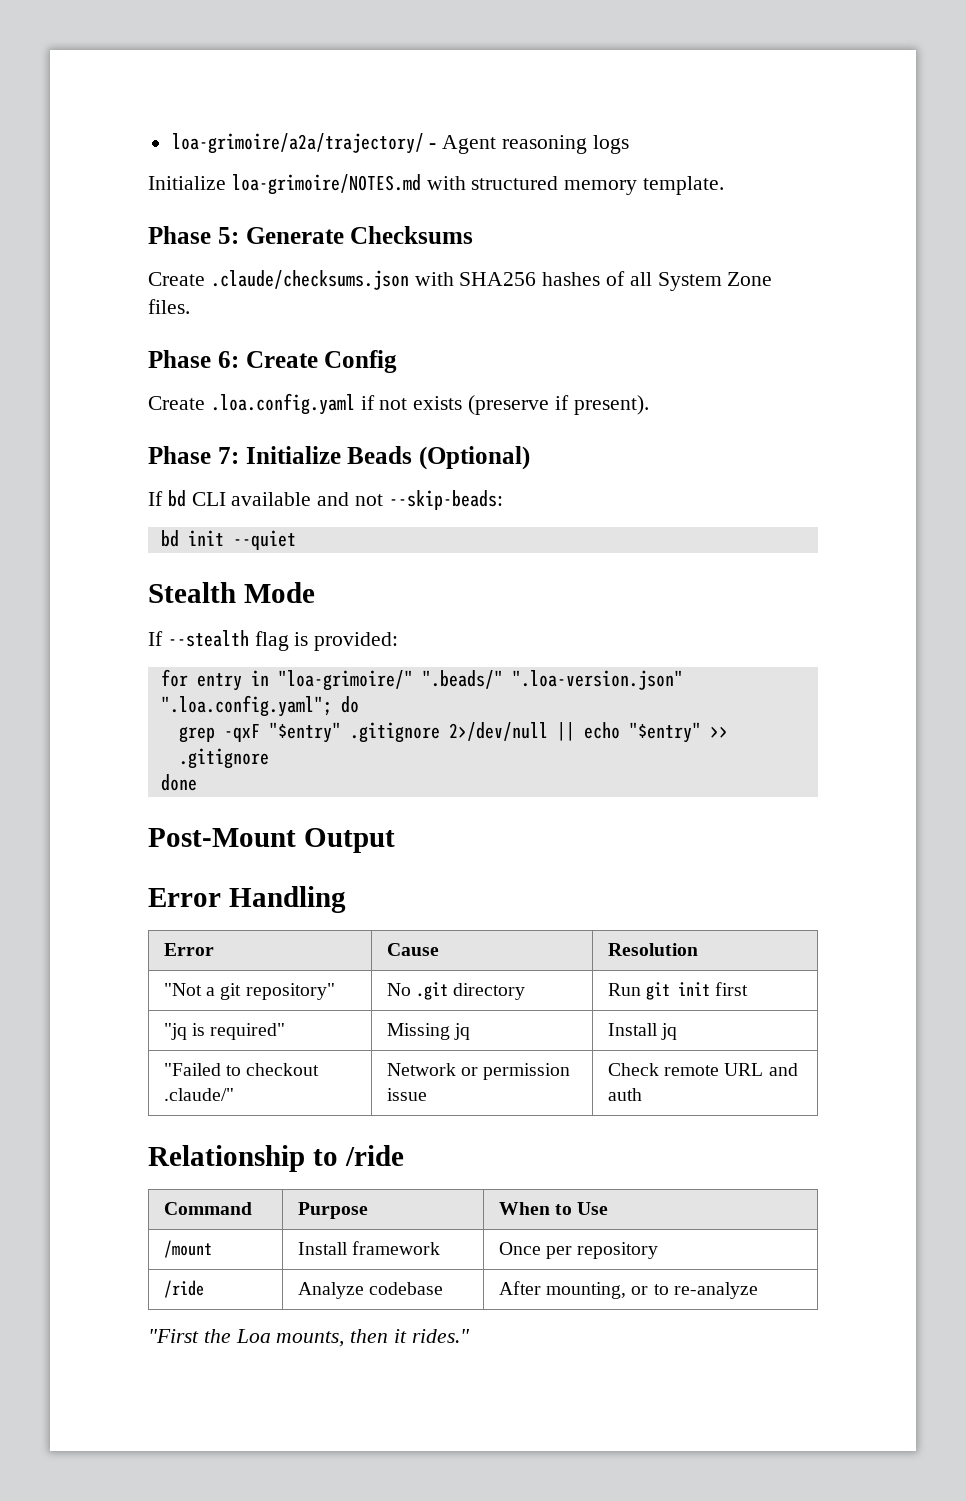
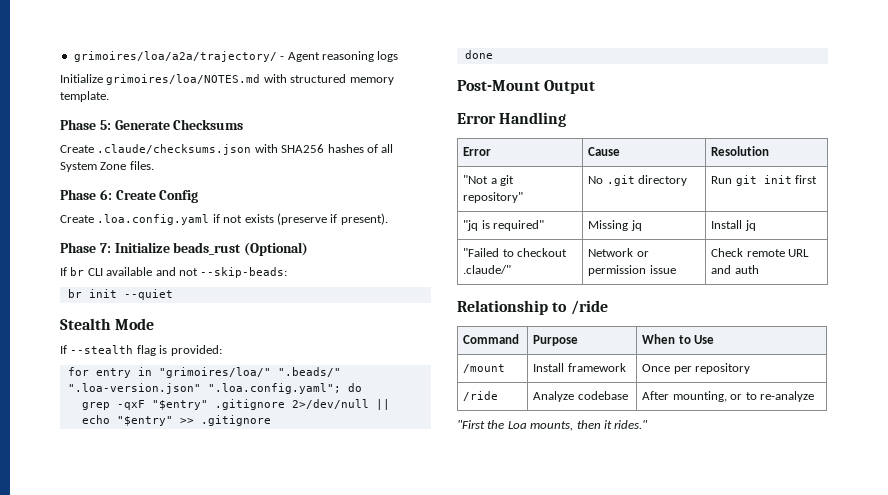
- loa-grimoire/a2a/trajectory/ - Agent reasoning logs
+ grimoires/loa/a2a/trajectory/ - Agent reasoning logs
- Initialize loa-grimoire/NOTES.md with structured memory template.
+ Initialize grimoires/loa/NOTES.md with structured memory template.
- Phase 7: Initialize Beads (Optional)
+ Phase 7: Initialize beads_rust (Optional)
- If bd CLI available and not --skip-beads:
+ If br CLI available and not --skip-beads:
- bd init --quiet
+ br init --quiet
- for entry in "loa-grimoire/" ".beads/" ".loa-version.json" ".loa.config.yaml"; do
+ for entry in "grimoires/loa/" ".beads/" ".loa-version.json" ".loa.config.yaml"; do

